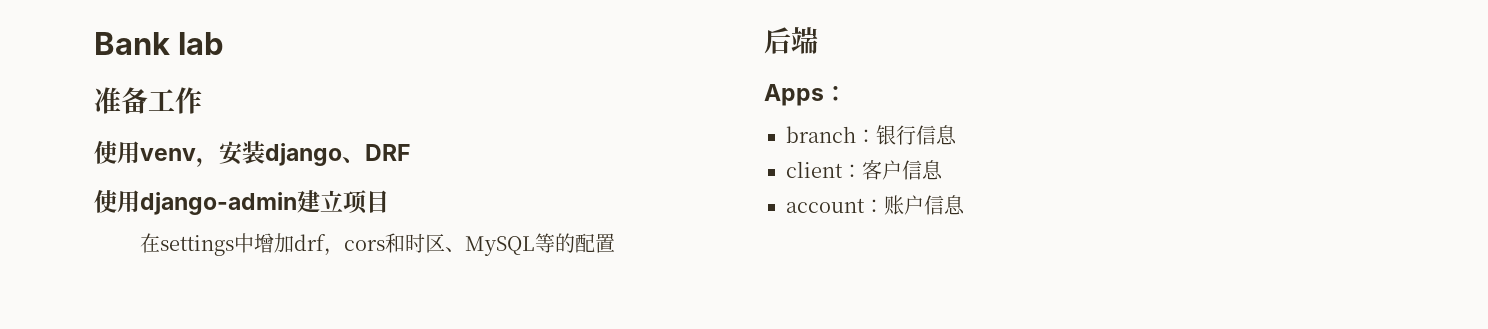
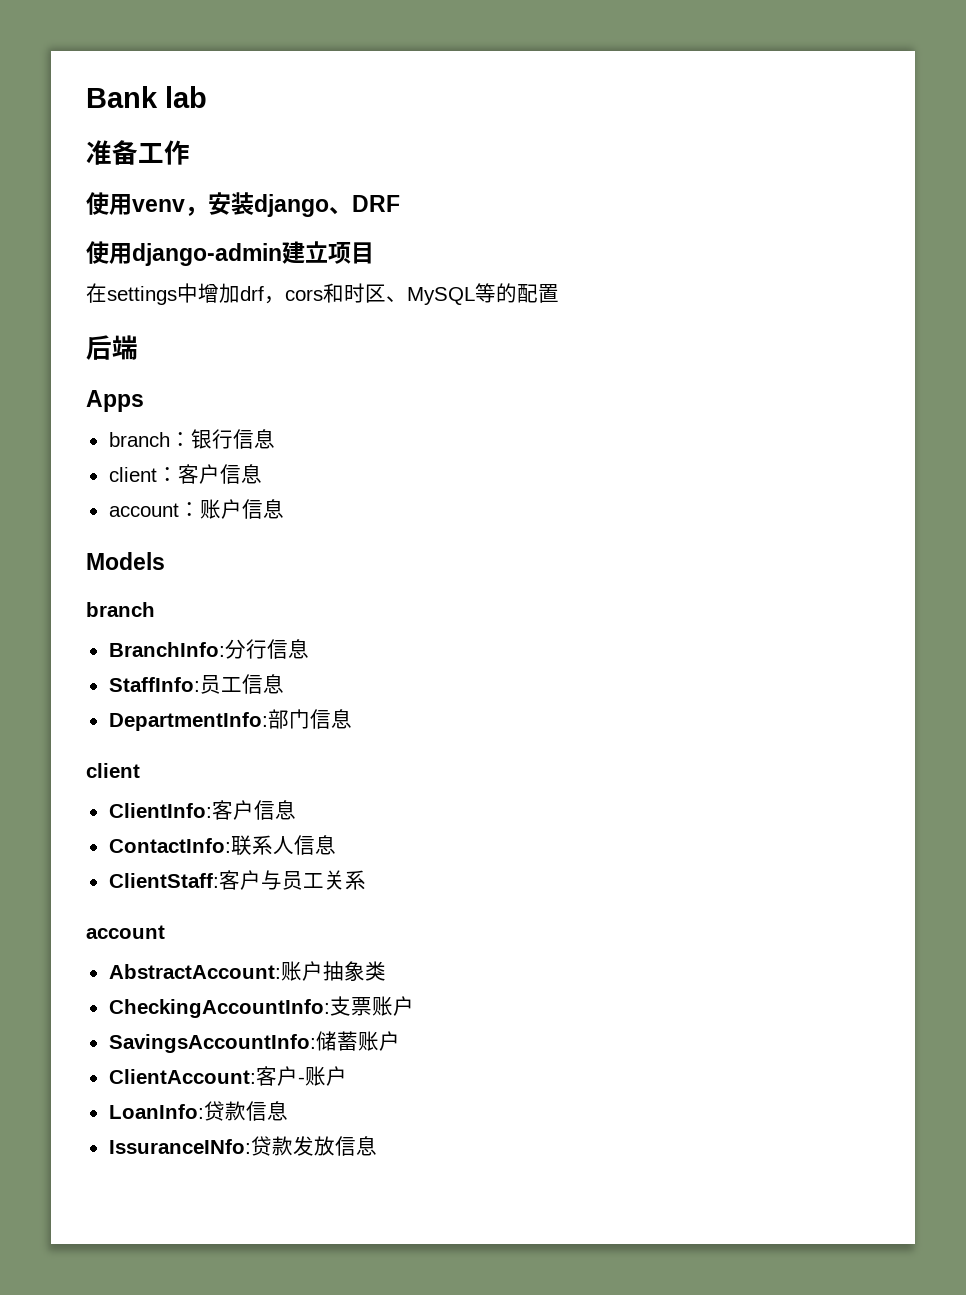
- Apps：
+ Apps
+ Models
+ branch
+ BranchInfo:分行信息
+ StaffInfo:员工信息
+ DepartmentInfo:部门信息
+ client
+ ClientInfo:客户信息
+ ContactInfo:联系人信息
+ ClientStaff:客户与员工关系
+ account
+ AbstractAccount:账户抽象类
+ CheckingAccountInfo:支票账户
+ SavingsAccountInfo:储蓄账户
+ ClientAccount:客户-账户
+ LoanInfo:贷款信息
+ IssuranceINfo:贷款发放信息

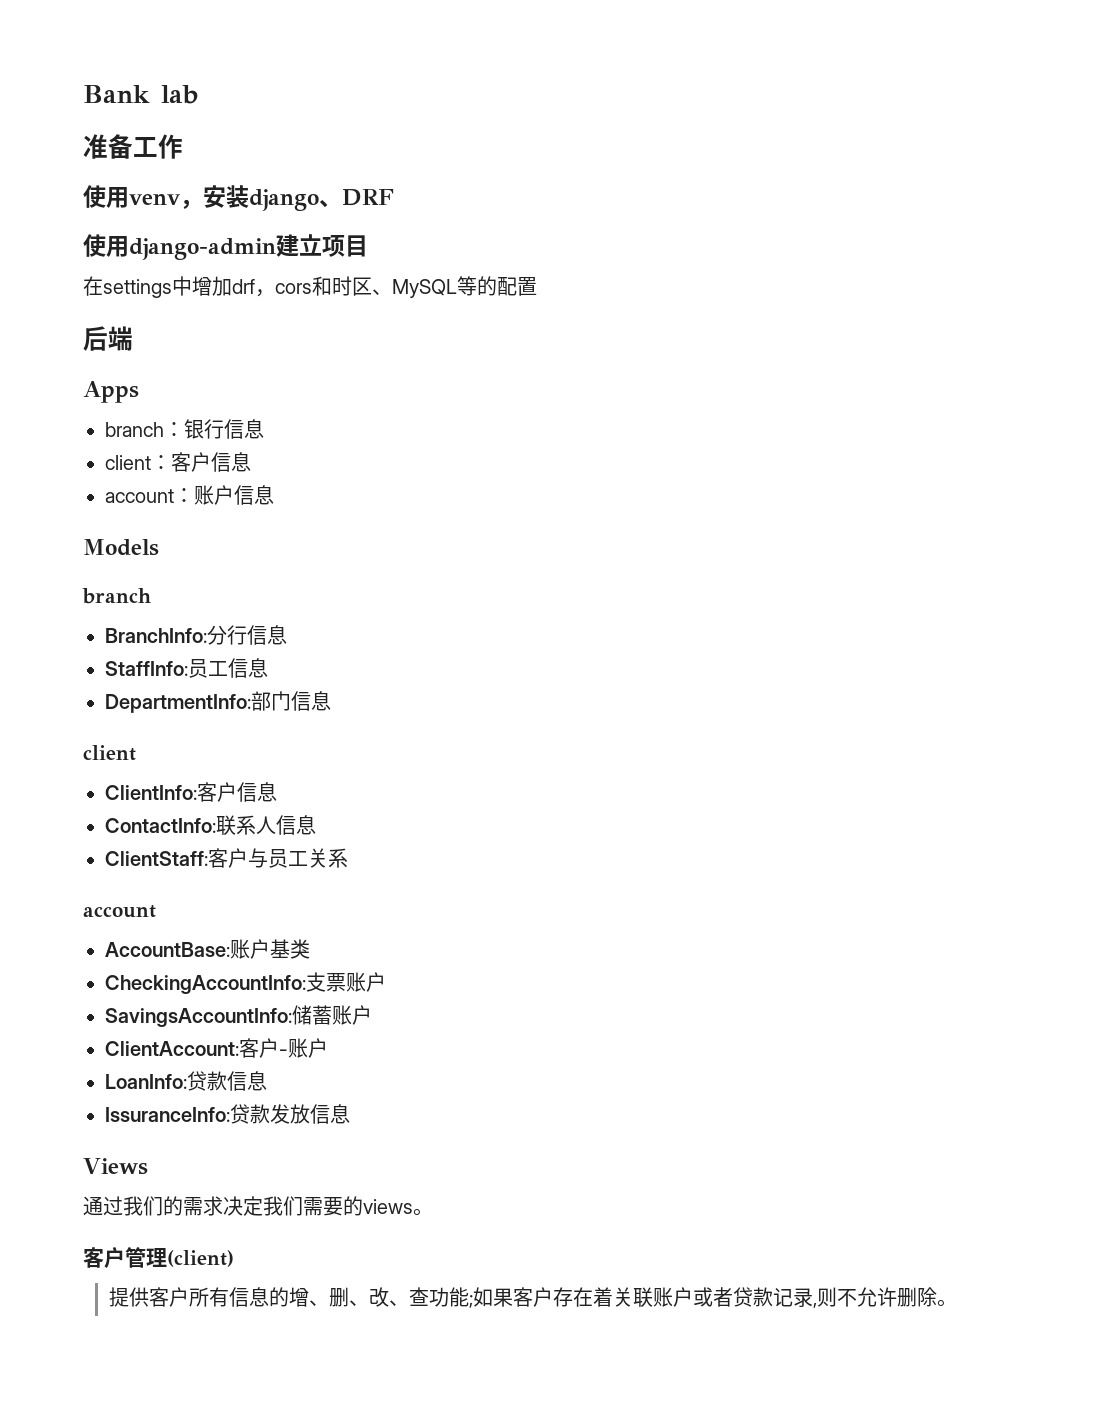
- AbstractAccount:账户抽象类
+ AccountBase:账户基类
- IssuranceINfo:贷款发放信息
+ IssuranceInfo:贷款发放信息
+ Views
+ 通过我们的需求决定我们需要的views。
+ 客户管理(client)
+ 提供客户所有信息的增、删、改、查功能;如果客户存在着关联账户或者贷款记录,则不允许删除。

